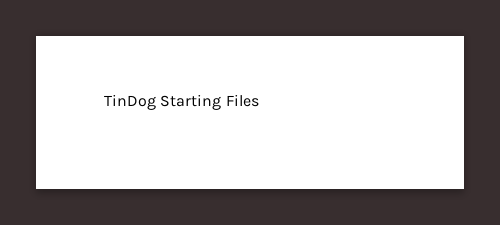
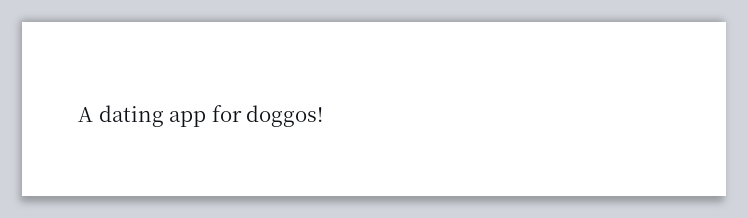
- TinDog Starting Files
+ A dating app for doggos!

